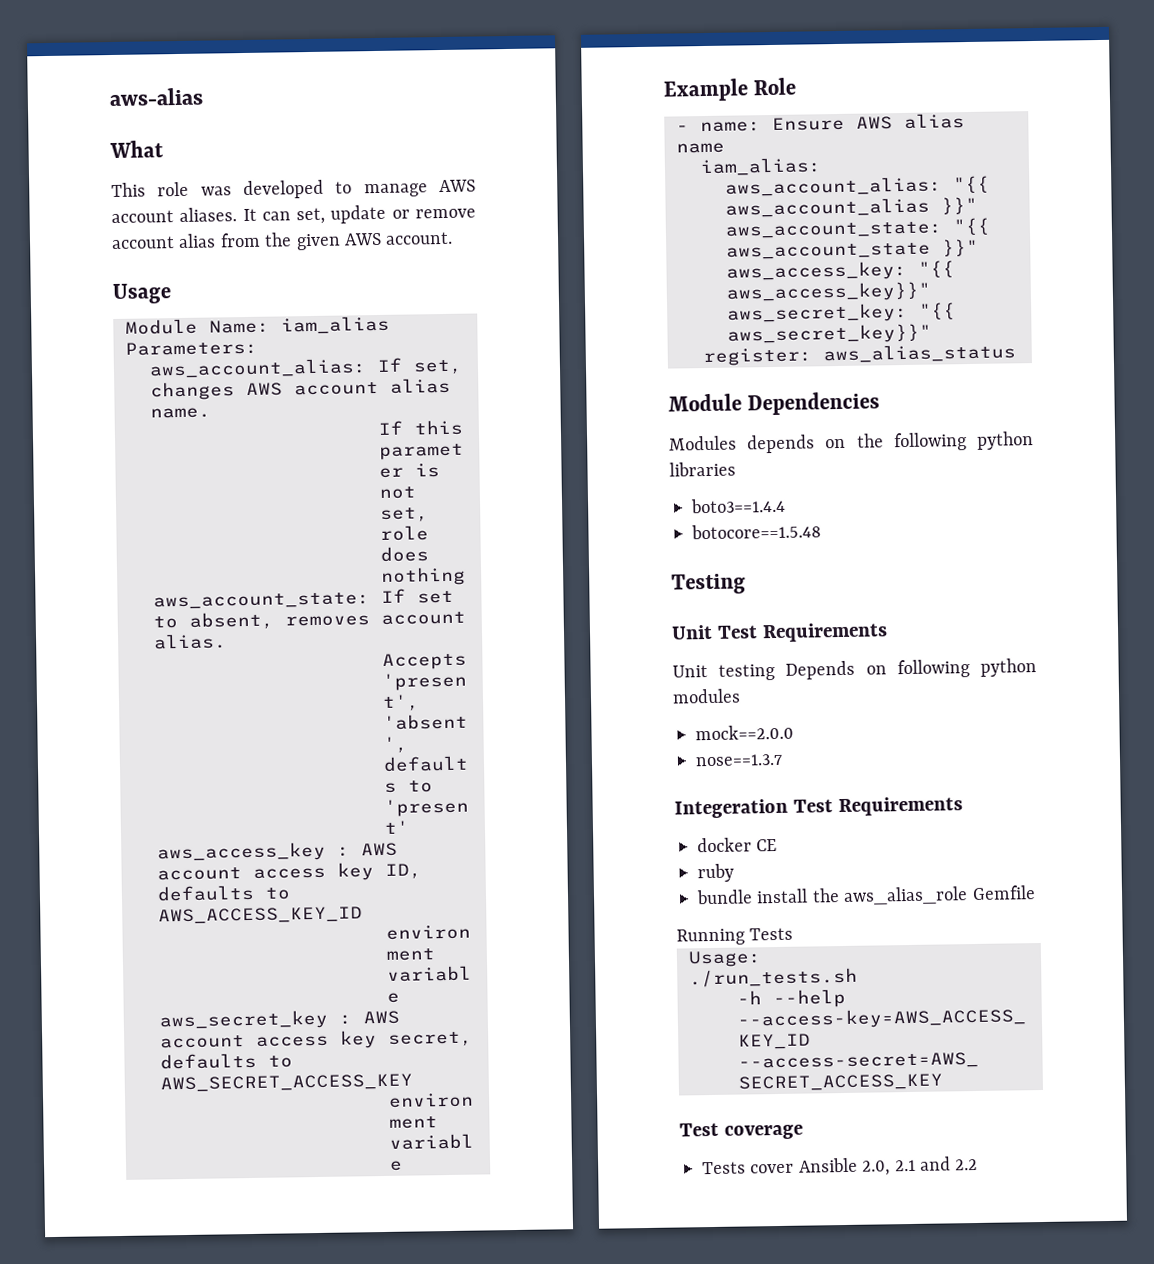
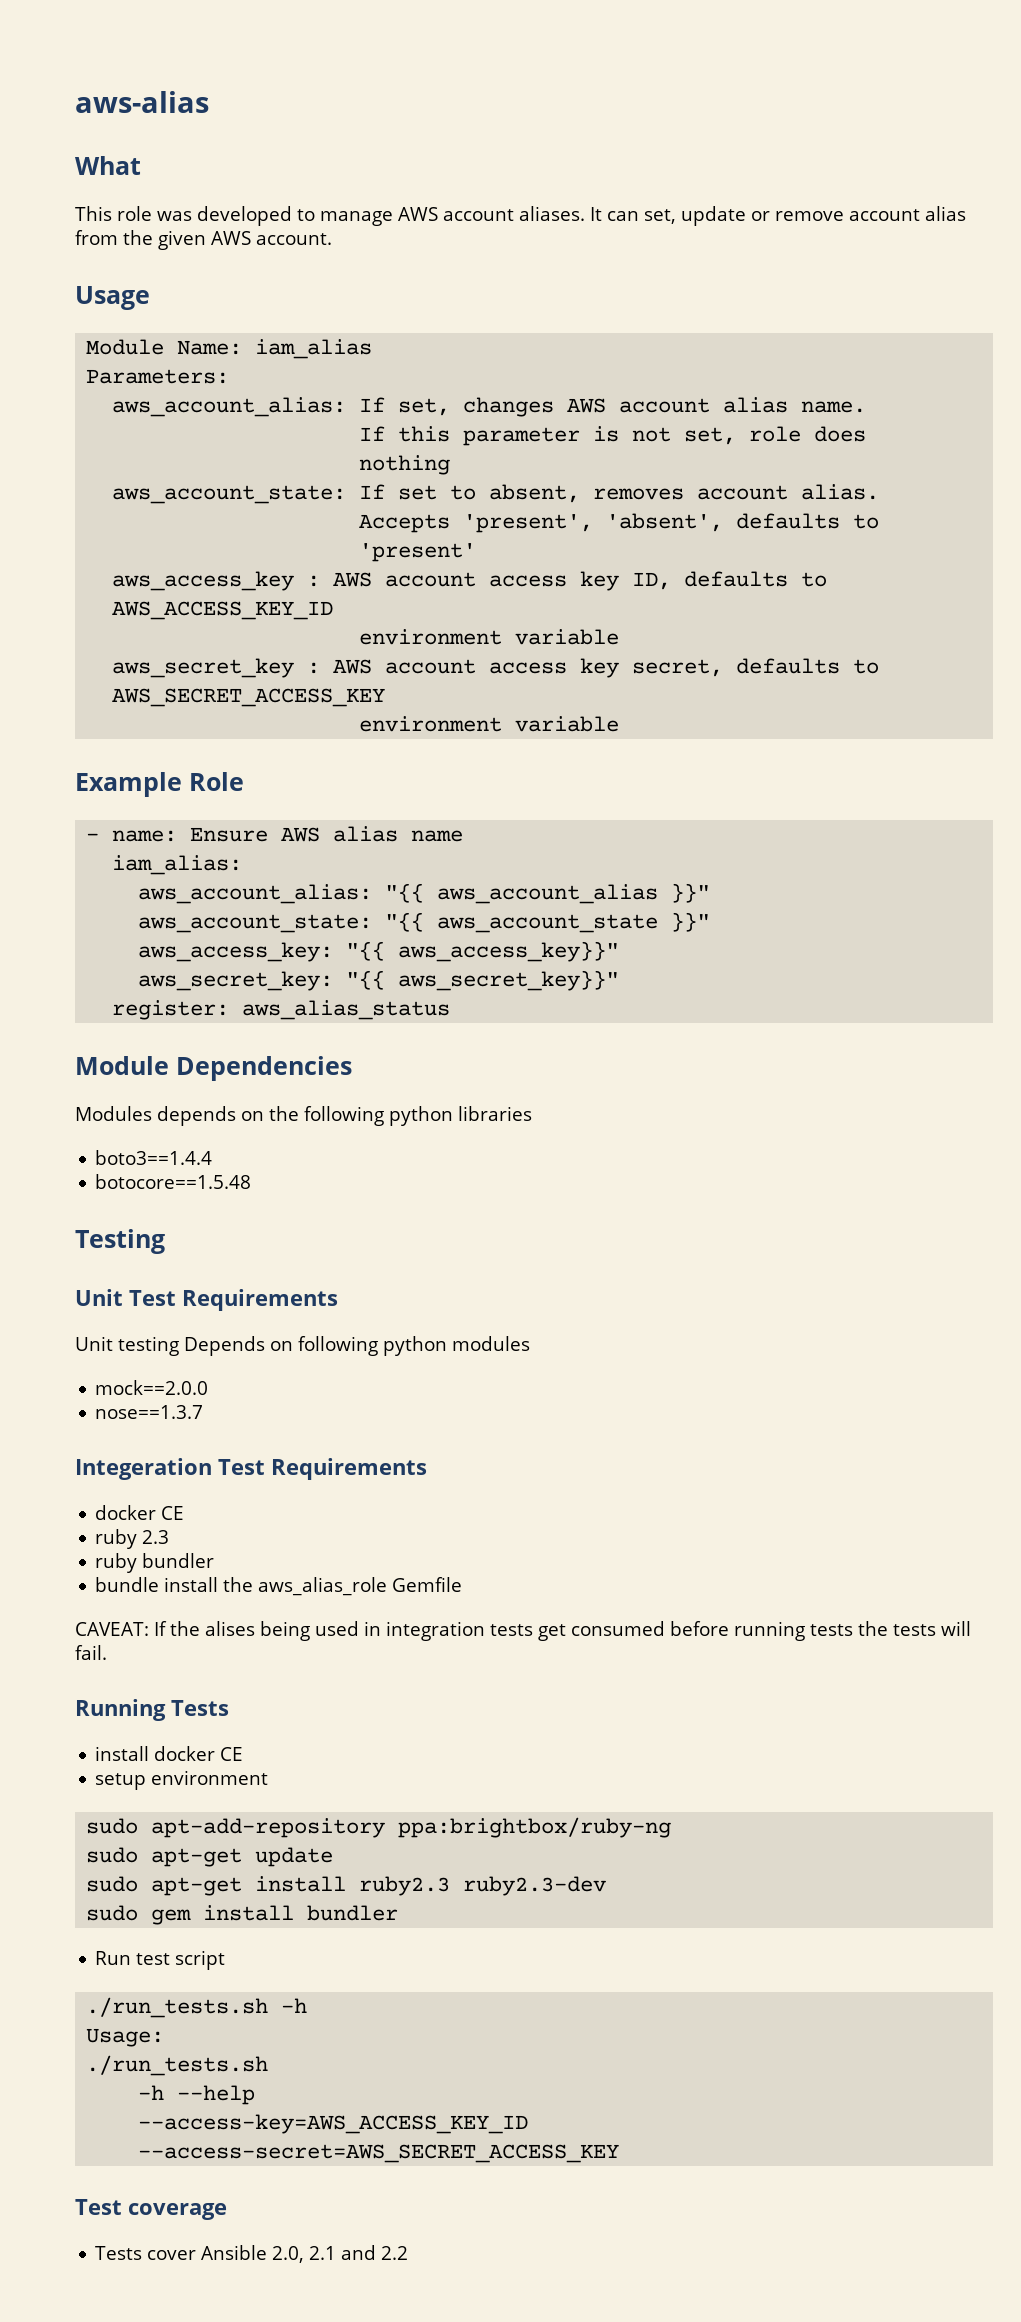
- ruby
+ ruby 2.3
+ ruby bundler
+ CAVEAT: If the alises being used in integration tests get consumed before running tests the tests will fail.
  Running Tests
+ install docker CE
+ setup environment
+ sudo apt-add-repository ppa:brightbox/ruby-ng
+ sudo apt-get update
+ sudo apt-get install ruby2.3 ruby2.3-dev
+ sudo gem install bundler
+ Run test script
+ ./run_tests.sh -h

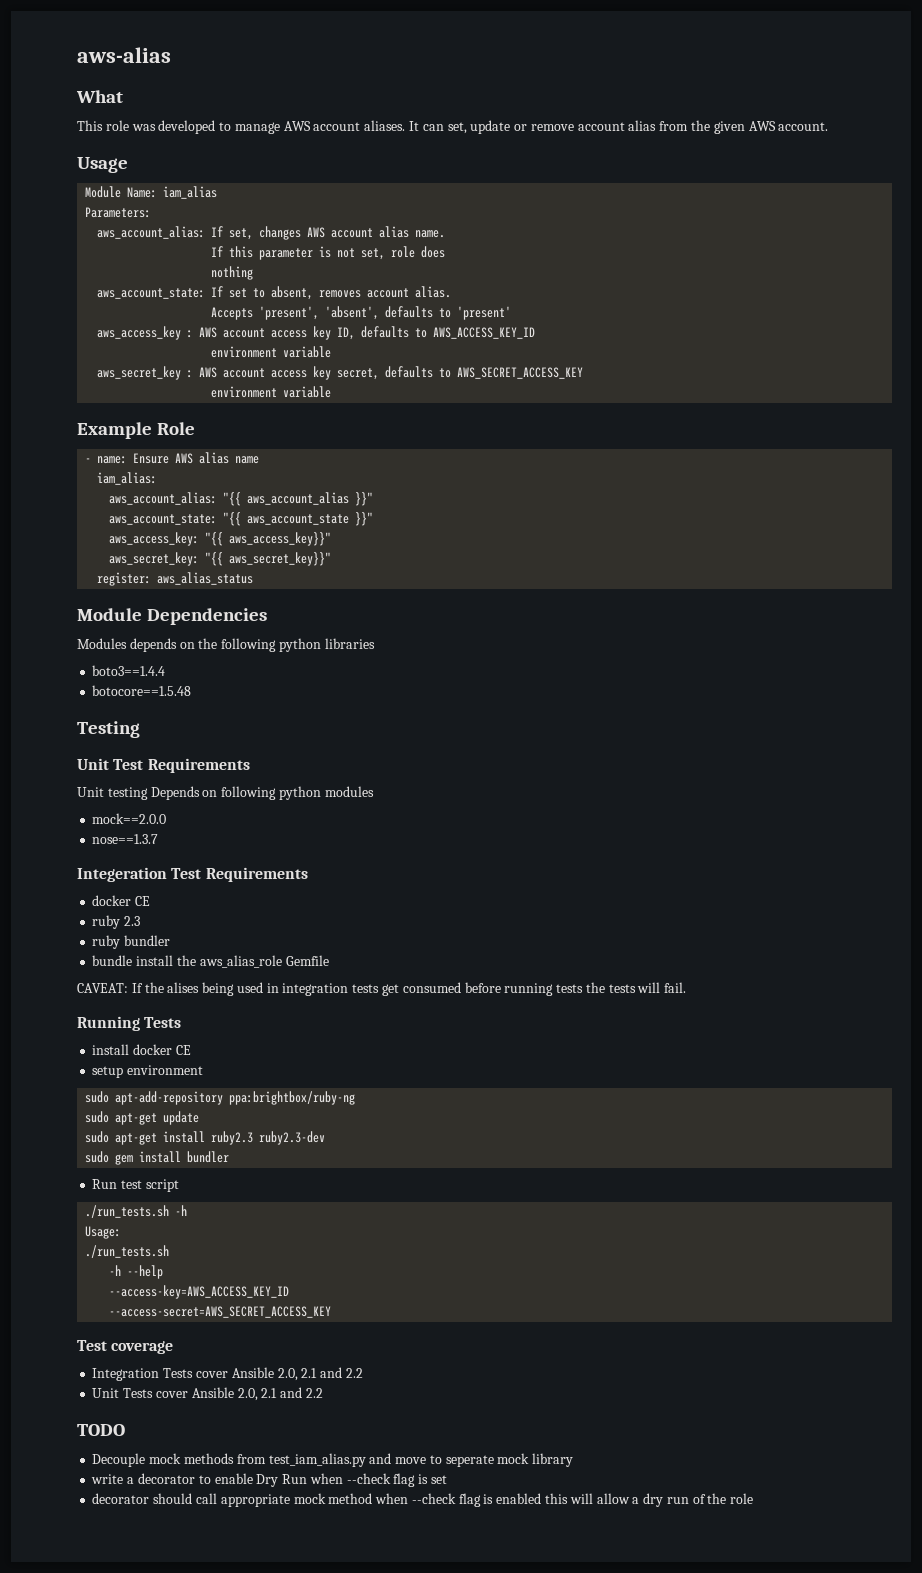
- Tests cover Ansible 2.0, 2.1 and 2.2
+ Integration Tests cover Ansible 2.0, 2.1 and 2.2
+ Unit Tests cover Ansible 2.0, 2.1 and 2.2
+ TODO
+ Decouple mock methods from test_iam_alias.py and move to seperate mock library
+ write a decorator to enable Dry Run when --check flag is set
+ decorator should call appropriate mock method when --check flag is enabled this will allow a dry run of the role

